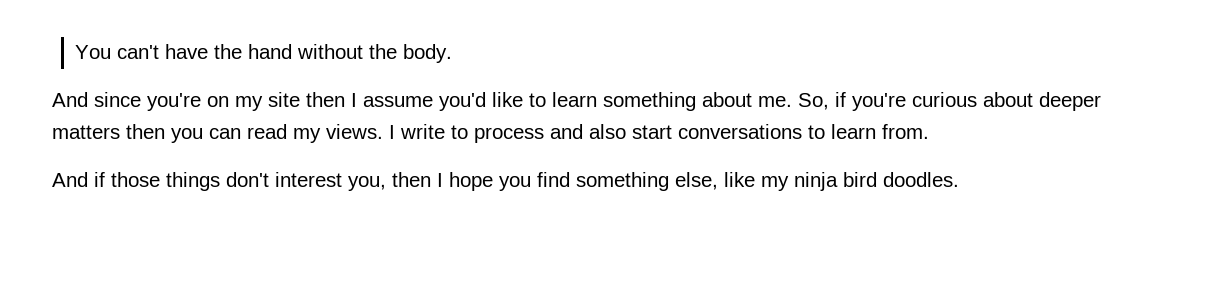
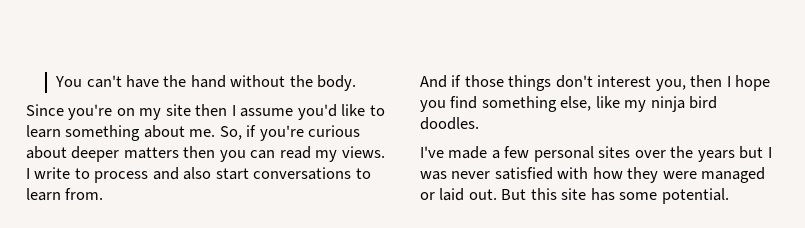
- And since you're on my site then I assume you'd like to learn something about me.
+ Since you're on my site then I assume you'd like to learn something about me.
+ I've made a few personal sites over the years but I was never satisfied with how they were managed or laid out. But this site has some potential.

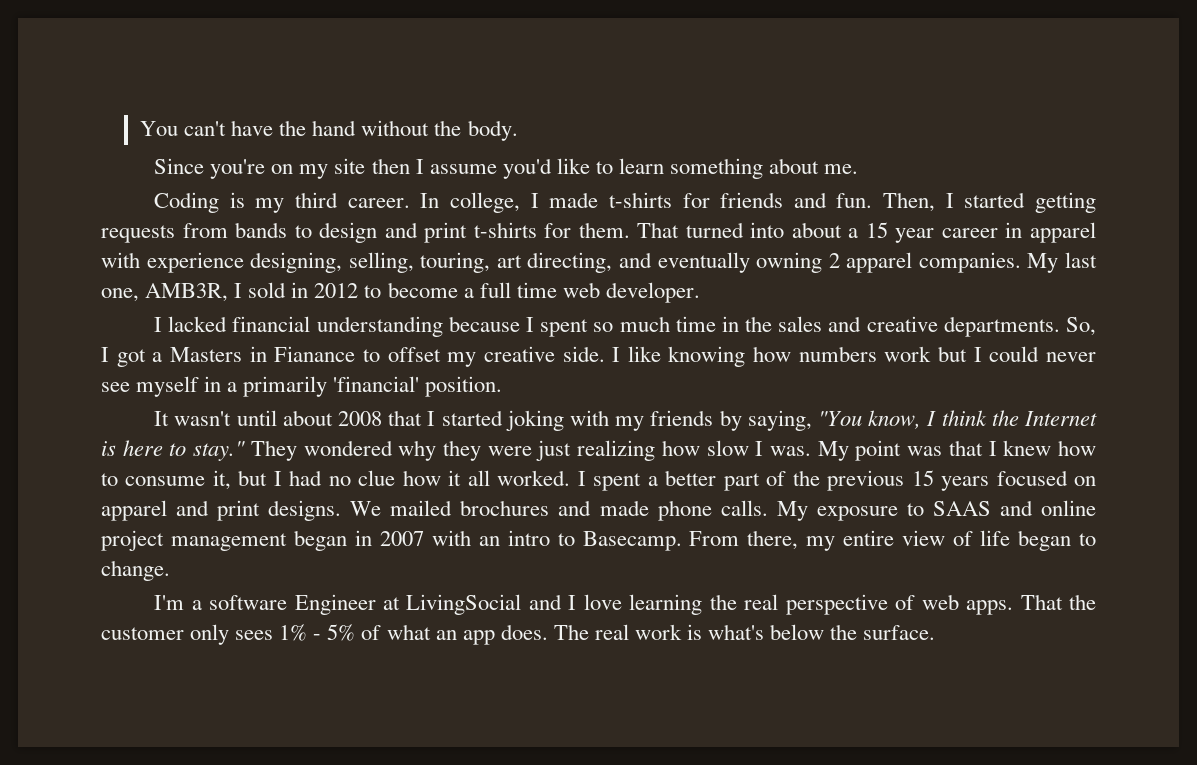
- Since you're on my site then I assume you'd like to learn something about me. So, if you're curious about deeper matters then you can read my views. I write to process and also start conversations to learn from.
- And if those things don't interest you, then I hope you find something else, like my ninja bird doodles.
- I've made a few personal sites over the years but I was never satisfied with how they were managed or laid out. But this site has some potential.
+ Since you're on my site then I assume you'd like to learn something about me.
+ Coding is my third career. In college, I made t-shirts for friends and fun. Then, I started getting requests from bands to design and print t-shirts for them. That turned into about a 15 year career in apparel with experience designing, selling, touring, art directing, and eventually owning 2 apparel companies. My last one, AMB3R, I sold in 2012 to become a full time web developer.
+ I lacked financial understanding because I spent so much time in the sales and creative departments. So, I got a Masters in Fianance to offset my creative side. I like knowing how numbers work but I could never see myself in a primarily 'financial' position.
+ It wasn't until about 2008 that I started joking with my friends by saying, "You know, I think the Internet is here to stay." They wondered why they were just realizing how slow I was. My point was that I knew how to consume it, but I had no clue how it all worked. I spent a better part of the previous 15 years focused on apparel and print designs. We mailed brochures and made phone calls. My exposure to SAAS and online project management began in 2007 with an intro to Basecamp. From there, my entire view of life began to change.
+ I'm a software Engineer at LivingSocial and I love learning the real perspective of web apps. That the customer only sees 1% - 5% of what an app does. The real work is what's below the surface.

